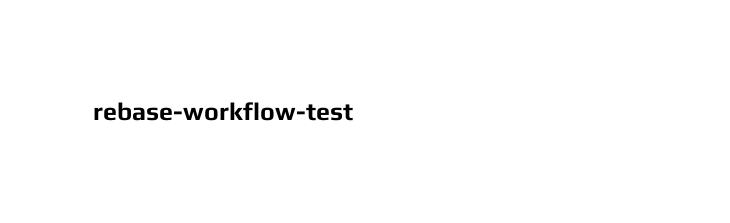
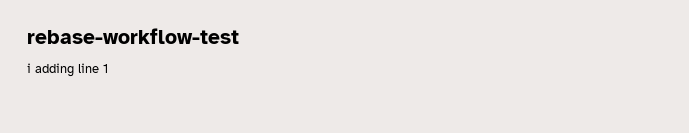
+ i adding line 1

